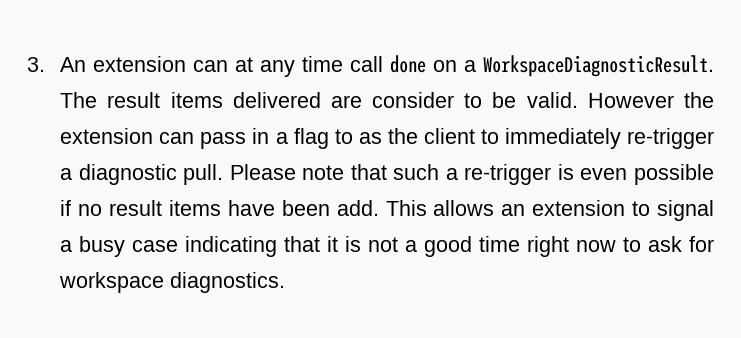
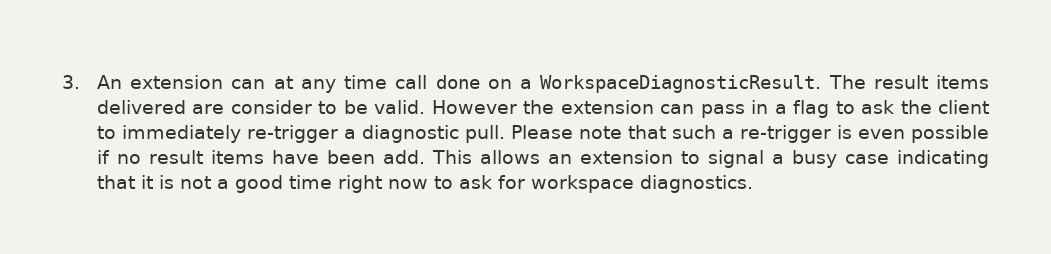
- However the extension can pass in a flag to as the client to immediately re-trigger a diagnostic pull.
+ However the extension can pass in a flag to ask the client to immediately re-trigger a diagnostic pull.

